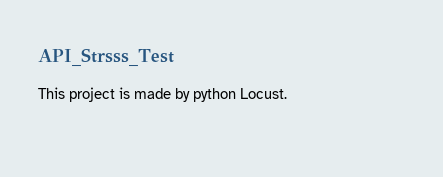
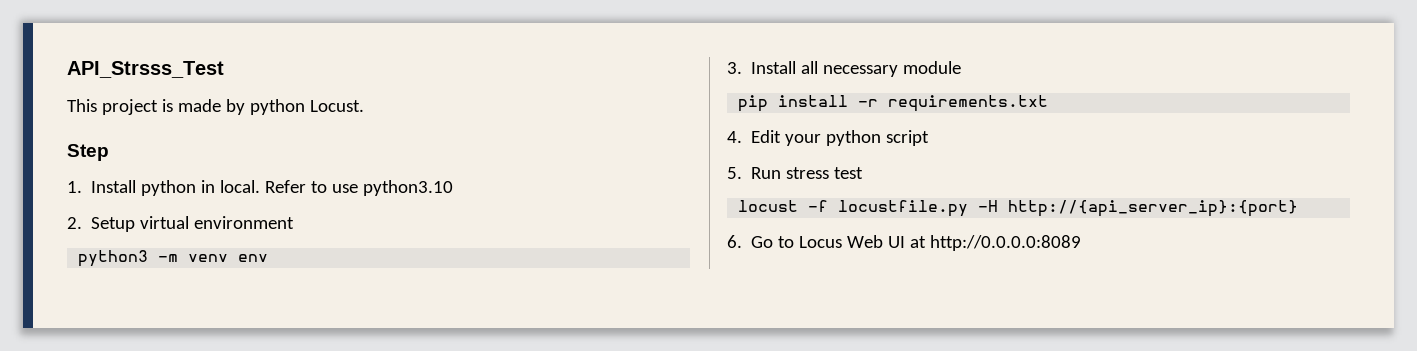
+ Step
+ 1. Install python in local. Refer to use python3.10
+ 2. Setup virtual environment
+ python3 -m venv env
+ 3. Install all necessary module
+ pip install -r requirements.txt
+ 4. Edit your python script
+ 5. Run stress test
+ locust -f locustfile.py -H http://{api_server_ip}:{port}
+ 6. Go to Locus Web UI at http://0.0.0.0:8089

